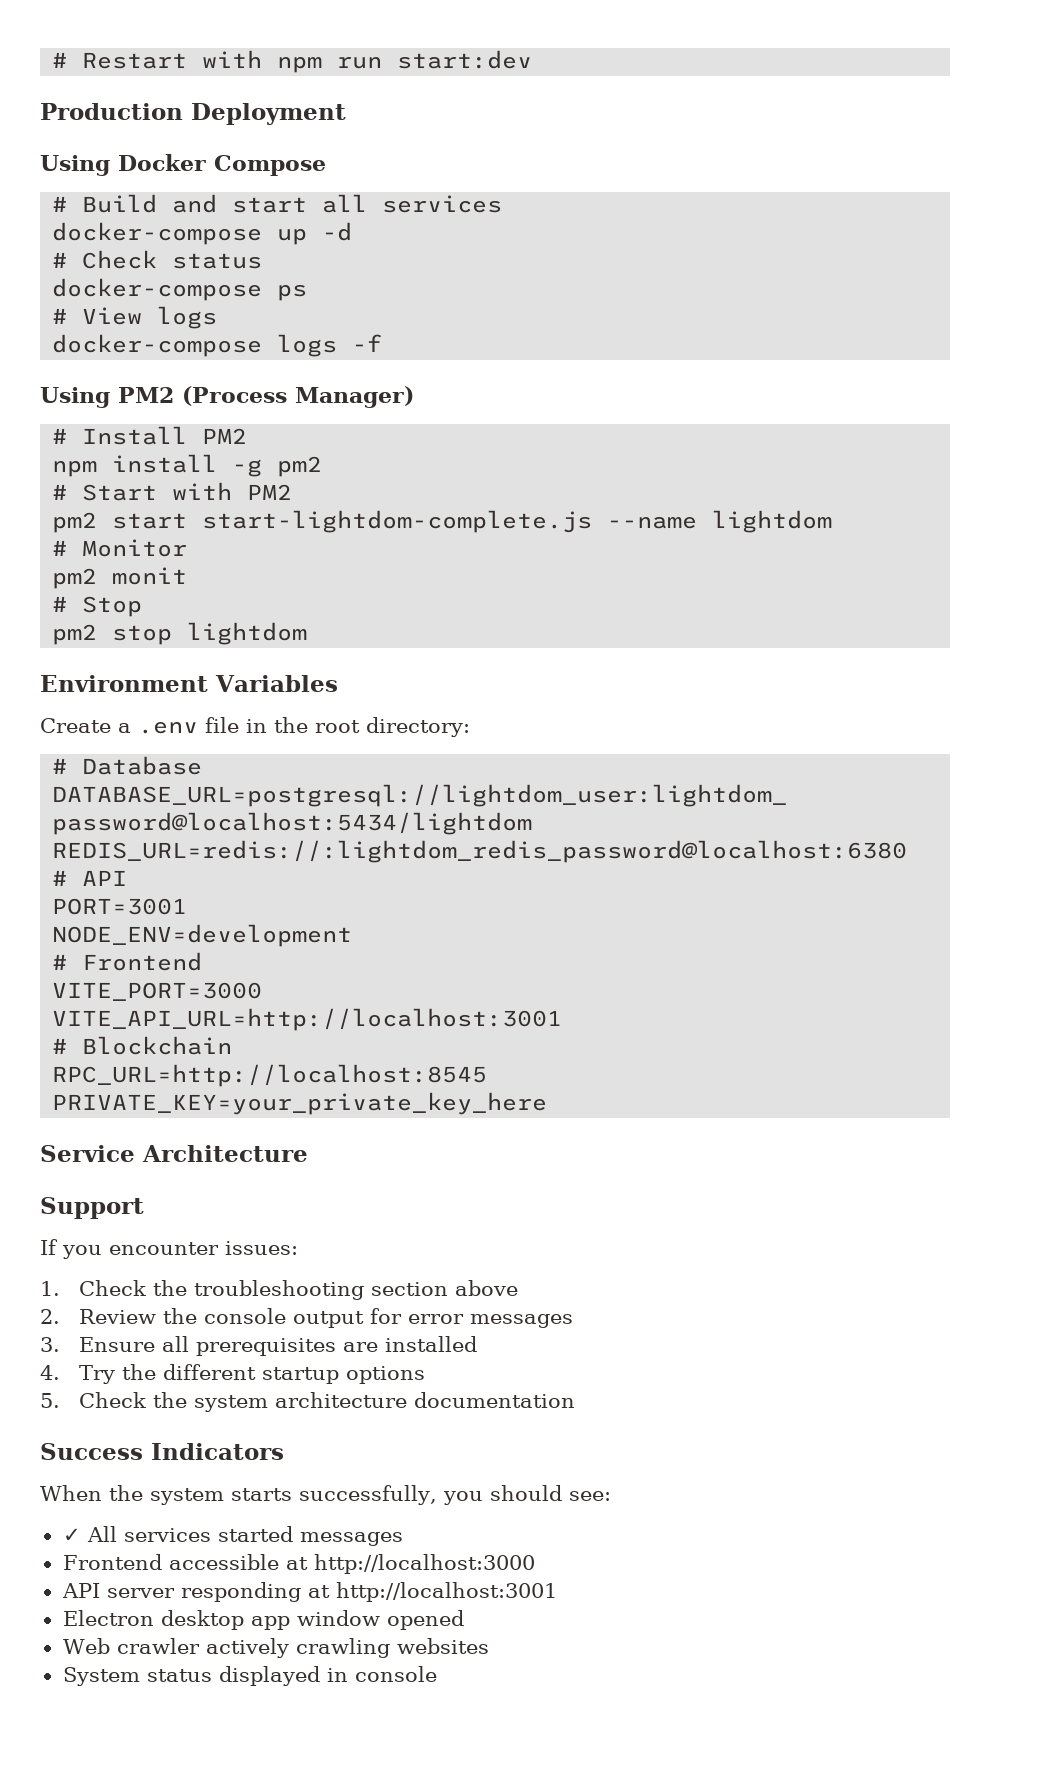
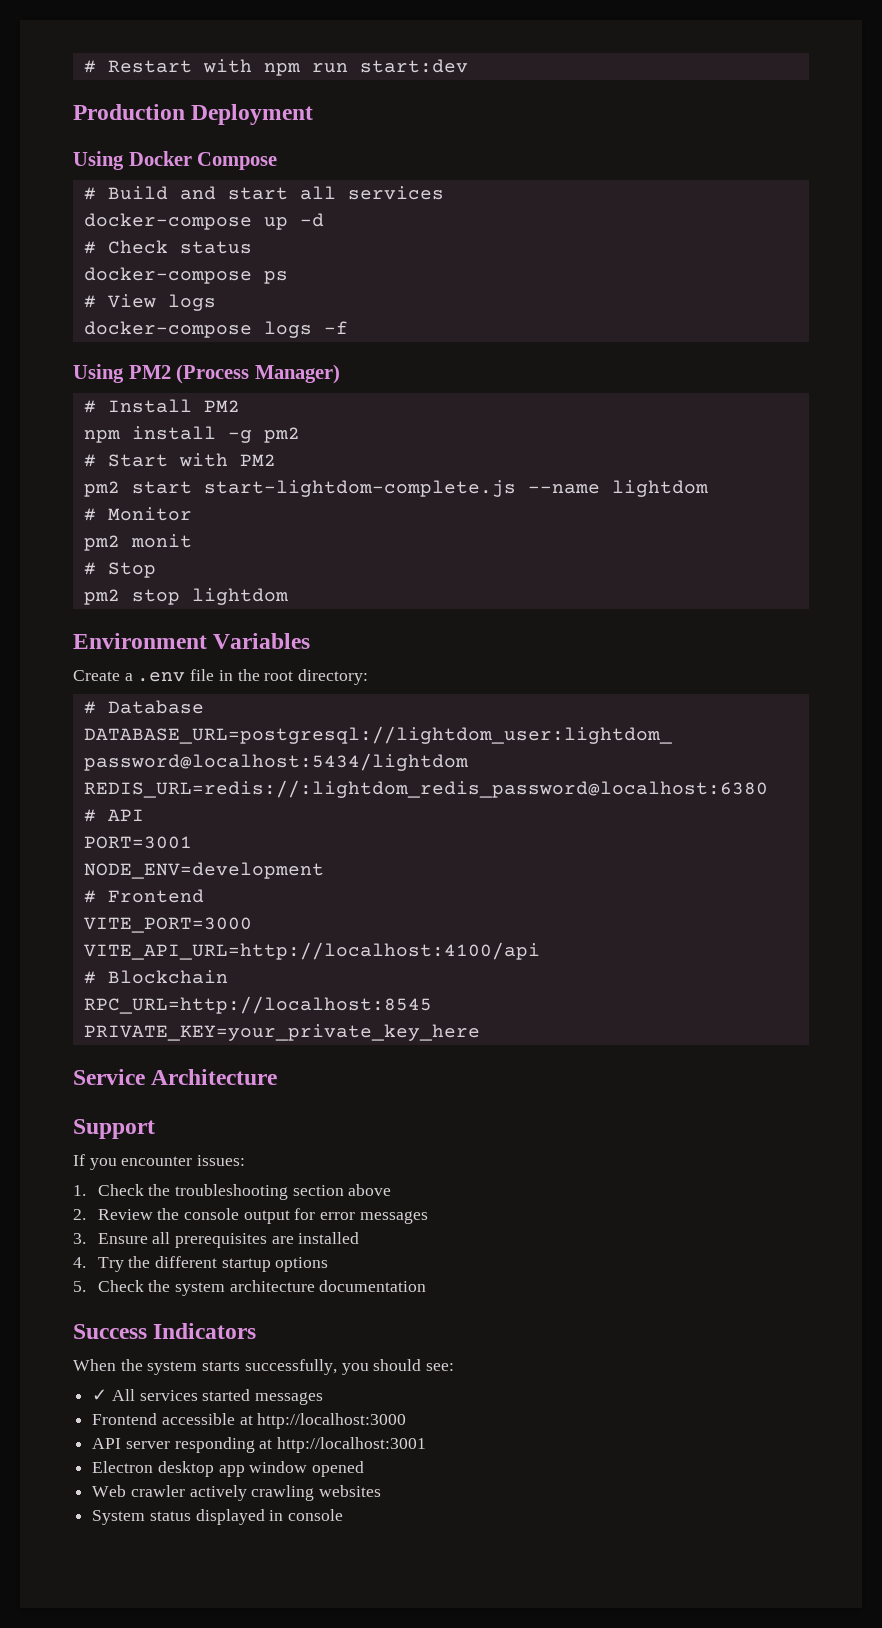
- VITE_API_URL=http://localhost:3001
+ VITE_API_URL=http://localhost:4100/api

